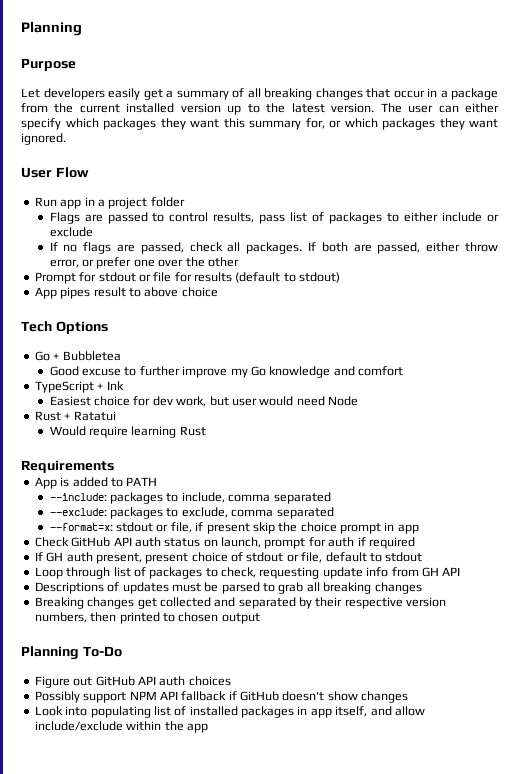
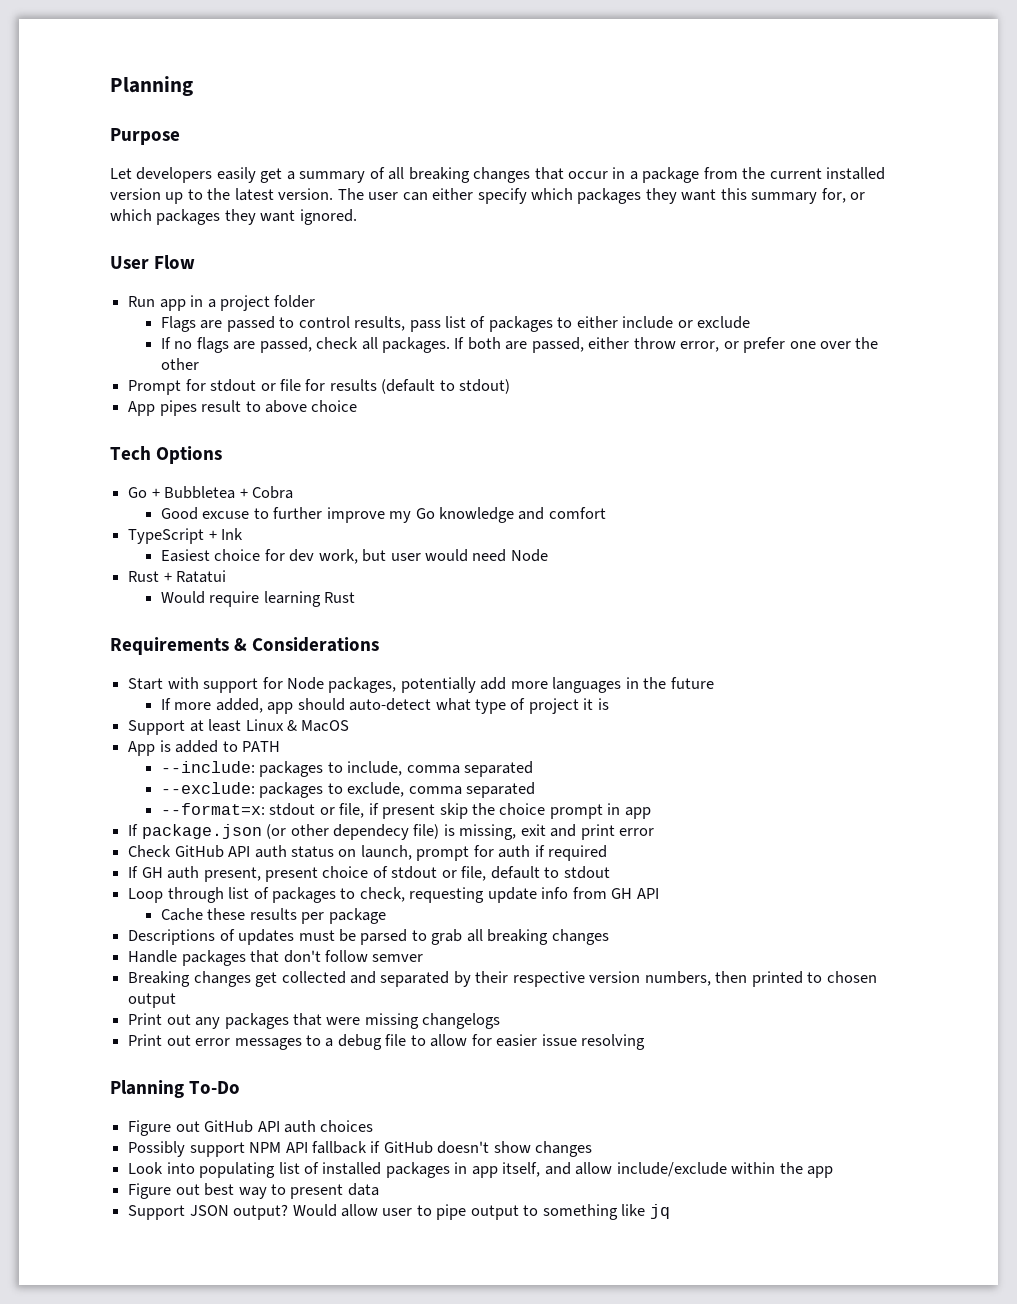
- Go + Bubbletea
+ Go + Bubbletea + Cobra
- Requirements
+ Requirements & Considerations
+ Start with support for Node packages, potentially add more languages in the future
+ If more added, app should auto-detect what type of project it is
+ Support at least Linux & MacOS
+ If package.json (or other dependecy file) is missing, exit and print error
+ Cache these results per package
+ Handle packages that don't follow semver
+ Print out any packages that were missing changelogs
+ Print out error messages to a debug file to allow for easier issue resolving
+ Figure out best way to present data
+ Support JSON output? Would allow user to pipe output to something like jq

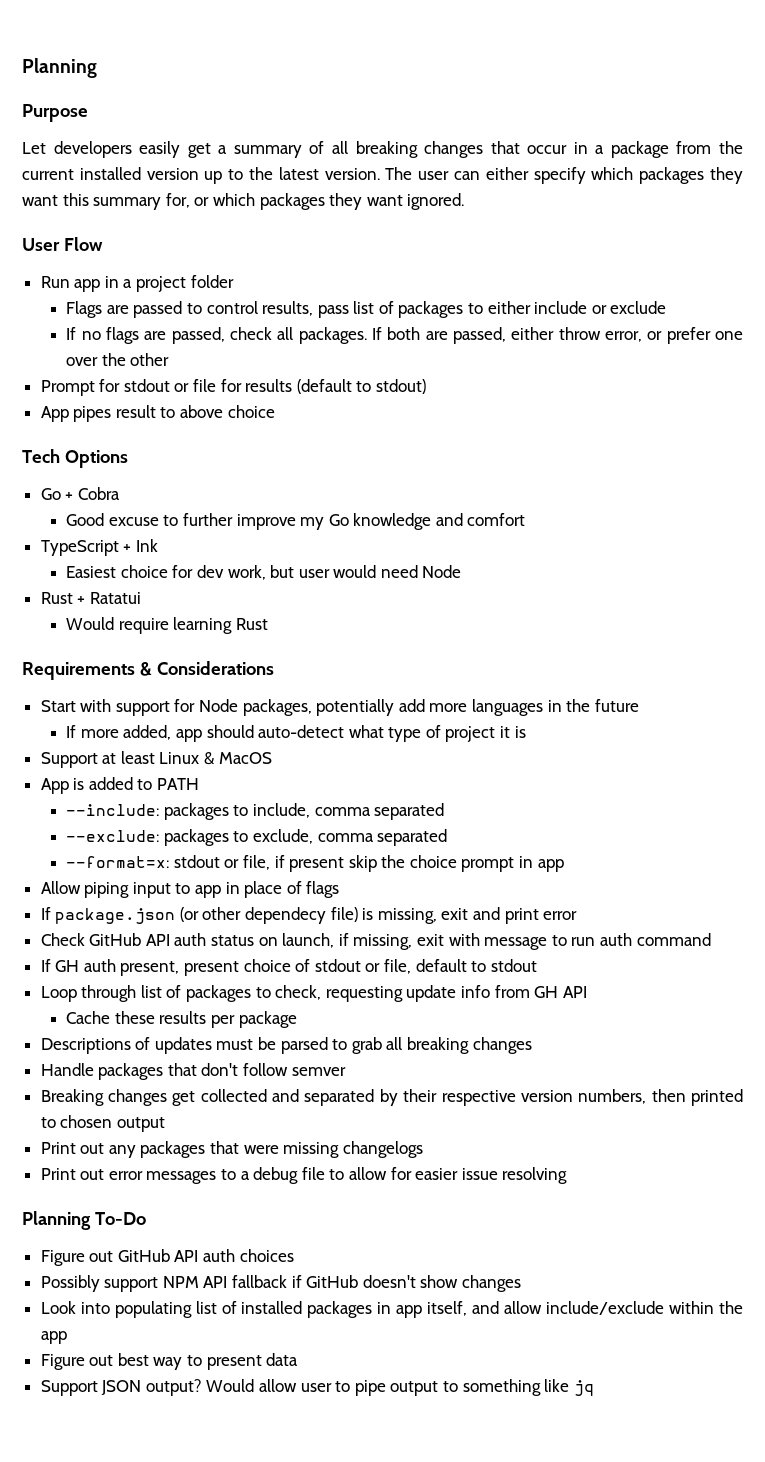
- Go + Bubbletea + Cobra
+ Go + Cobra
+ Allow piping input to app in place of flags
- Check GitHub API auth status on launch, prompt for auth if required
+ Check GitHub API auth status on launch, if missing, exit with message to run auth command

